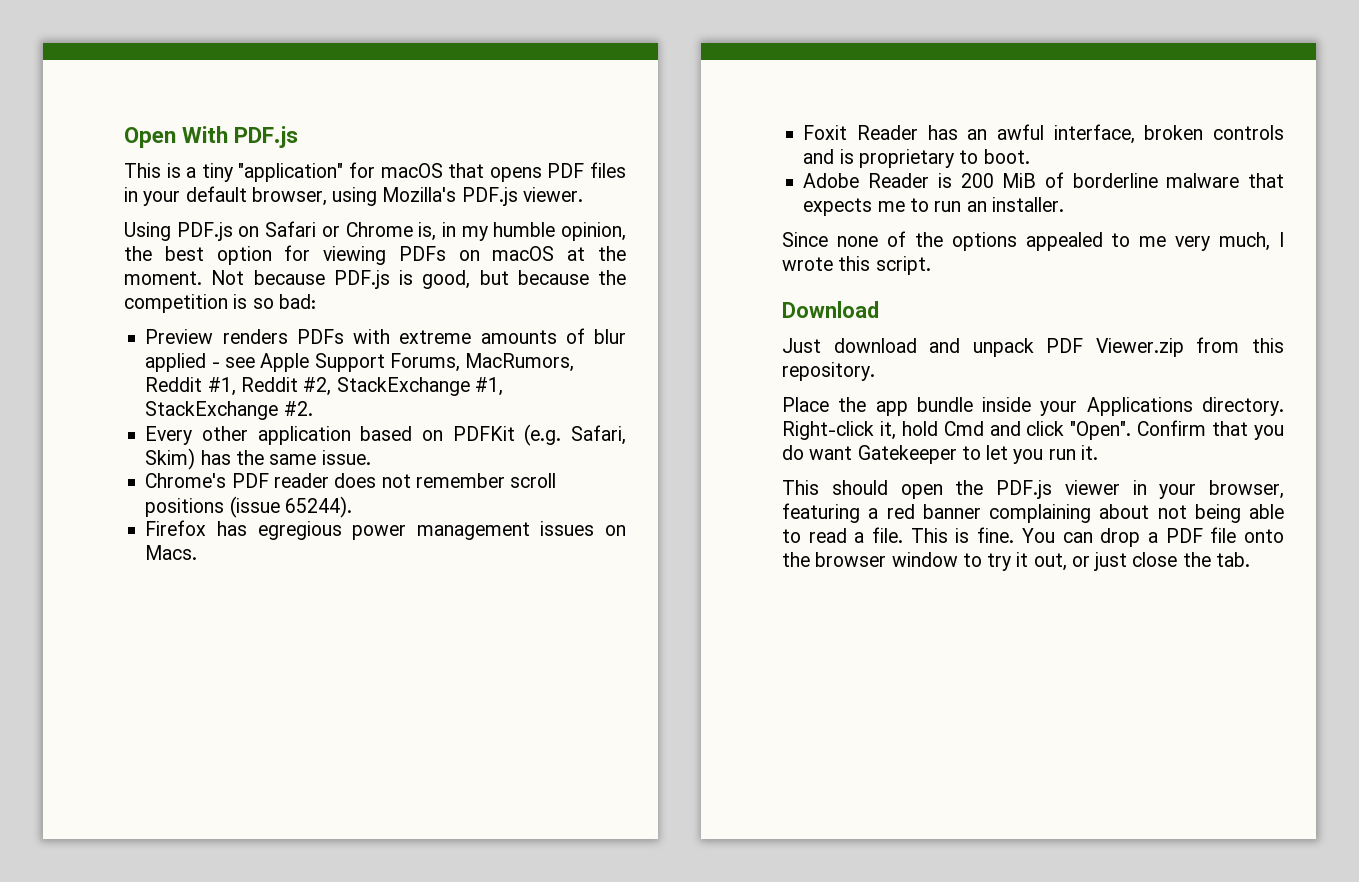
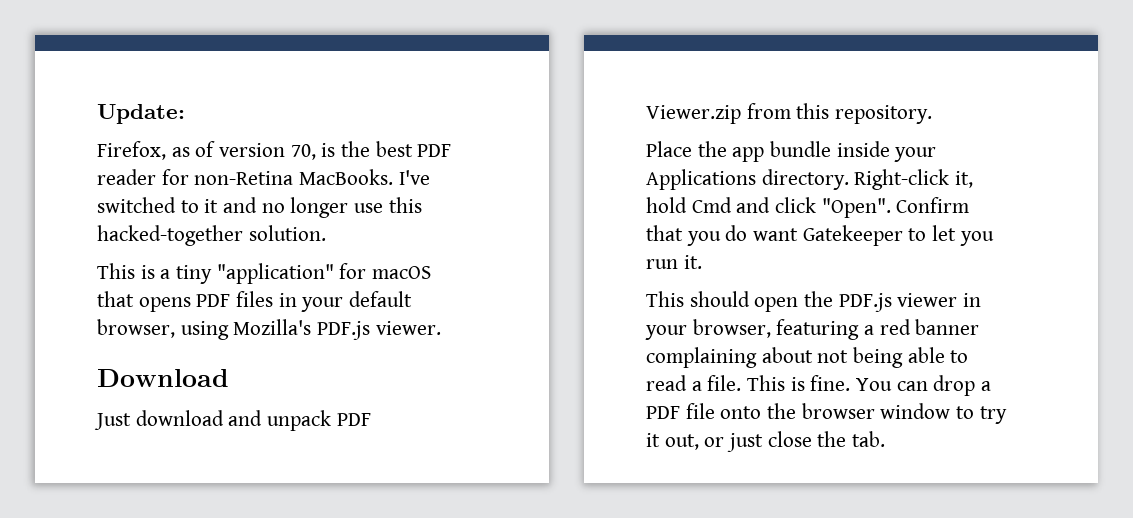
- Open With PDF.js
+ Update:
+ Firefox, as of version 70, is the best PDF reader for non-Retina MacBooks. I've switched to it and no longer use this hacked-together solution.
- Using PDF.js on Safari or Chrome is, in my humble opinion, the best option for viewing PDFs on macOS at the moment. Not because PDF.js is good, but because the competition is so bad:
- Preview renders PDFs with extreme amounts of blur applied - see Apple Support Forums, MacRumors, Reddit #1, Reddit #2, StackExchange #1, StackExchange #2.
- Every other application based on PDFKit (e.g. Safari, Skim) has the same issue.
- Chrome's PDF reader does not remember scroll positions (issue 65244).
- Firefox has egregious power management issues on Macs.
- Foxit Reader has an awful interface, broken controls and is proprietary to boot.
- Adobe Reader is 200 MiB of borderline malware that expects me to run an installer.
- Since none of the options appealed to me very much, I wrote this script.

